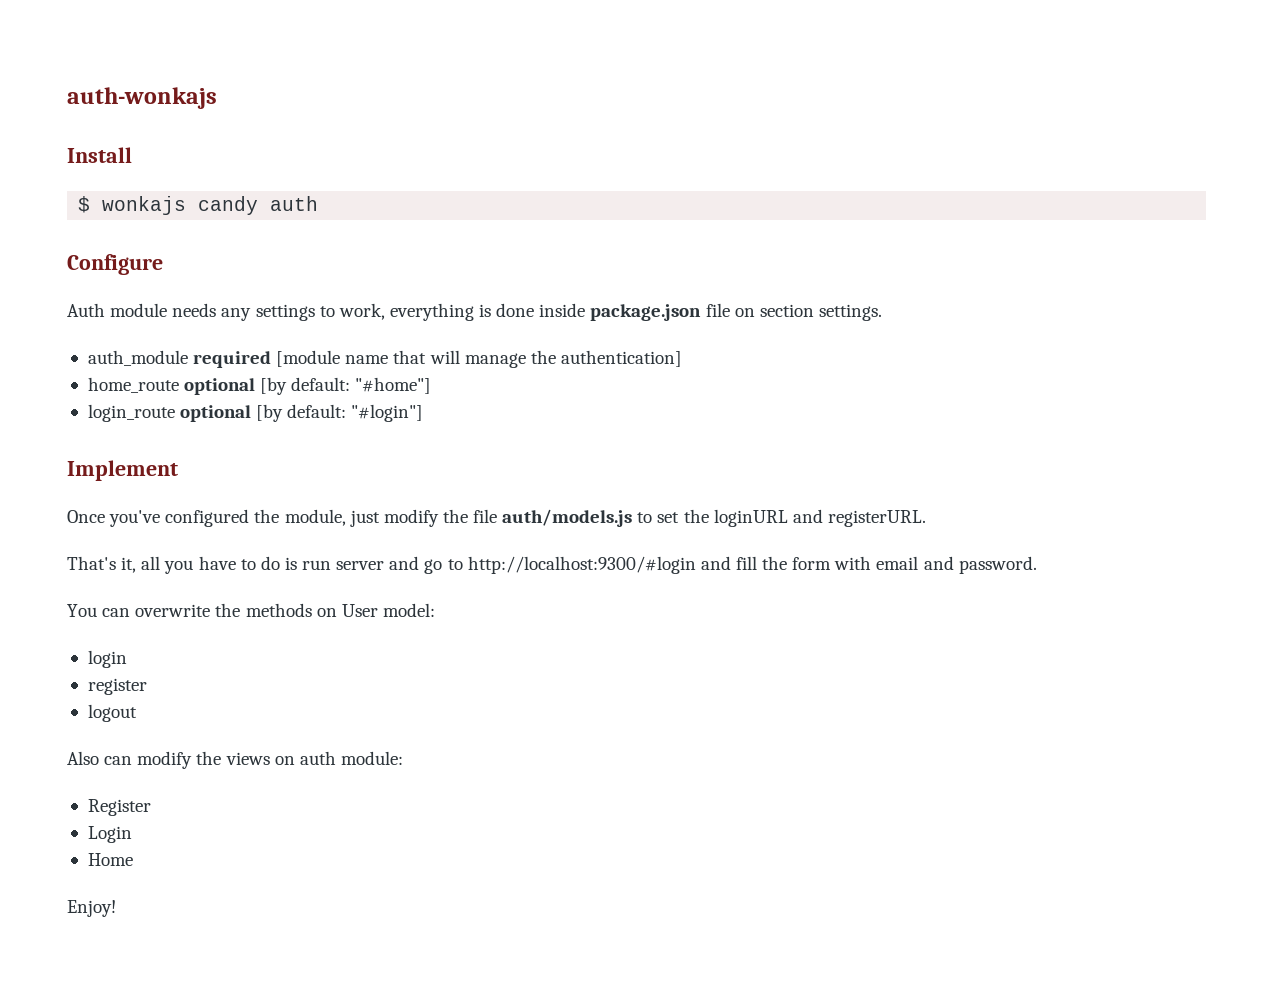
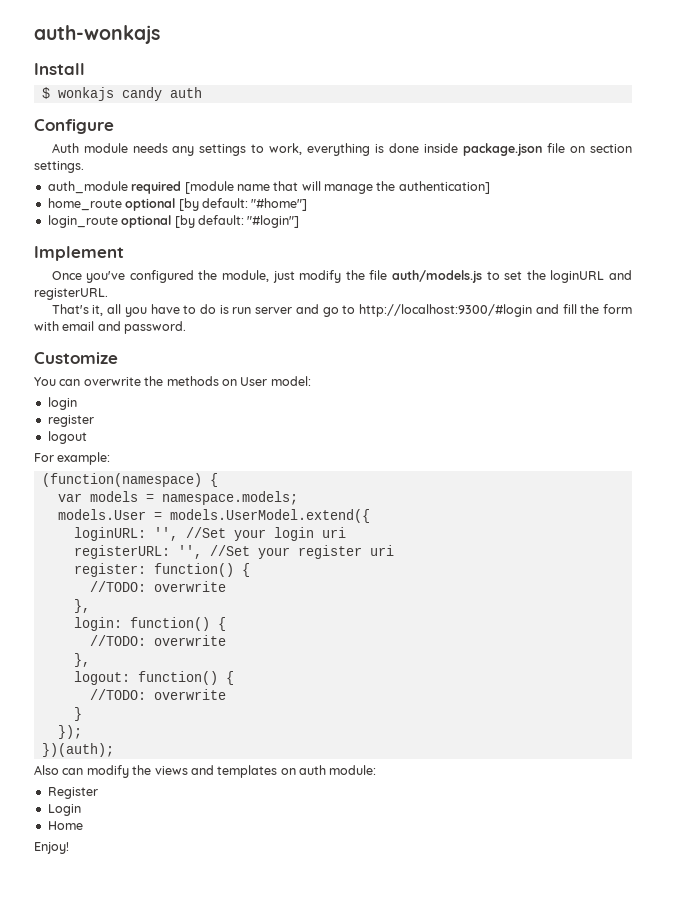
+ Customize
+ For example:
+ (function(namespace) {
+ var models = namespace.models;
+ models.User = models.UserModel.extend({
+ loginURL: '', //Set your login uri
+ registerURL: '', //Set your register uri
+ register: function() {
+ //TODO: overwrite
+ },
+ login: function() {
+ //TODO: overwrite
+ },
+ logout: function() {
+ //TODO: overwrite
+ }
+ });
+ })(auth);
- Also can modify the views on auth module:
+ Also can modify the views and templates on auth module:

